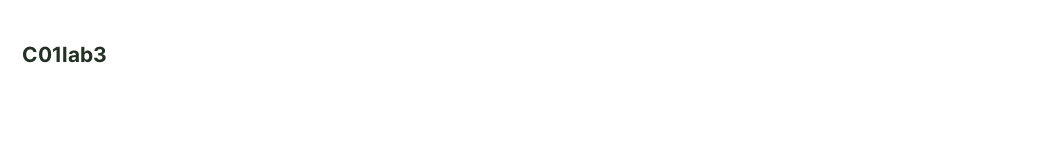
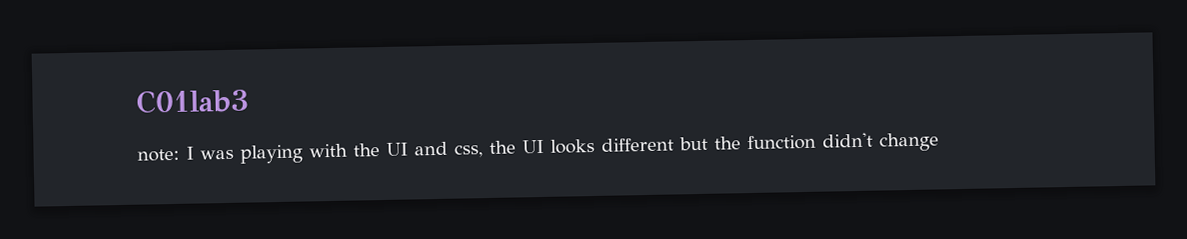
+ note: I was playing with the UI and css, the UI looks different but the function didn't change

